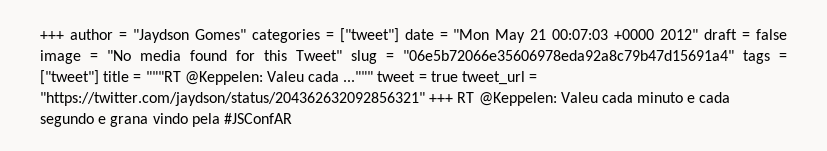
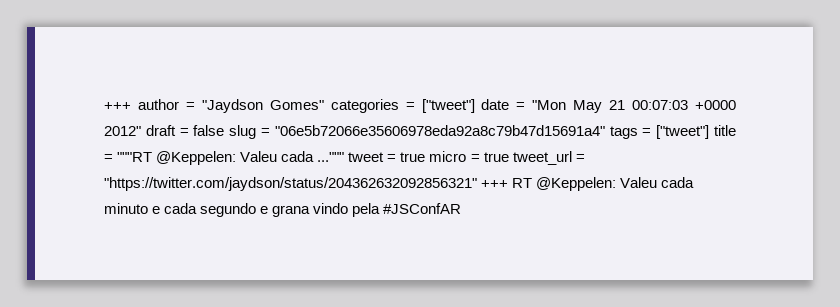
- +++ author = "Jaydson Gomes" categories = ["tweet"] date = "Mon May 21 00:07:03 +0000 2012" draft = false image = "No media found for this Tweet" slug = "06e5b72066e35606978eda92a8c79b47d15691a4" tags = ["tweet"] title = """RT @Keppelen: Valeu cada ...""" tweet = true tweet_url = "https://twitter.com/jaydson/status/204362632092856321" +++ RT @Keppelen: Valeu cada minuto e cada segundo e grana vindo pela #JSConfAR
+ +++ author = "Jaydson Gomes" categories = ["tweet"] date = "Mon May 21 00:07:03 +0000 2012" draft = false slug = "06e5b72066e35606978eda92a8c79b47d15691a4" tags = ["tweet"] title = """RT @Keppelen: Valeu cada ...""" tweet = true micro = true tweet_url = "https://twitter.com/jaydson/status/204362632092856321" +++ RT @Keppelen: Valeu cada minuto e cada segundo e grana vindo pela #JSConfAR

